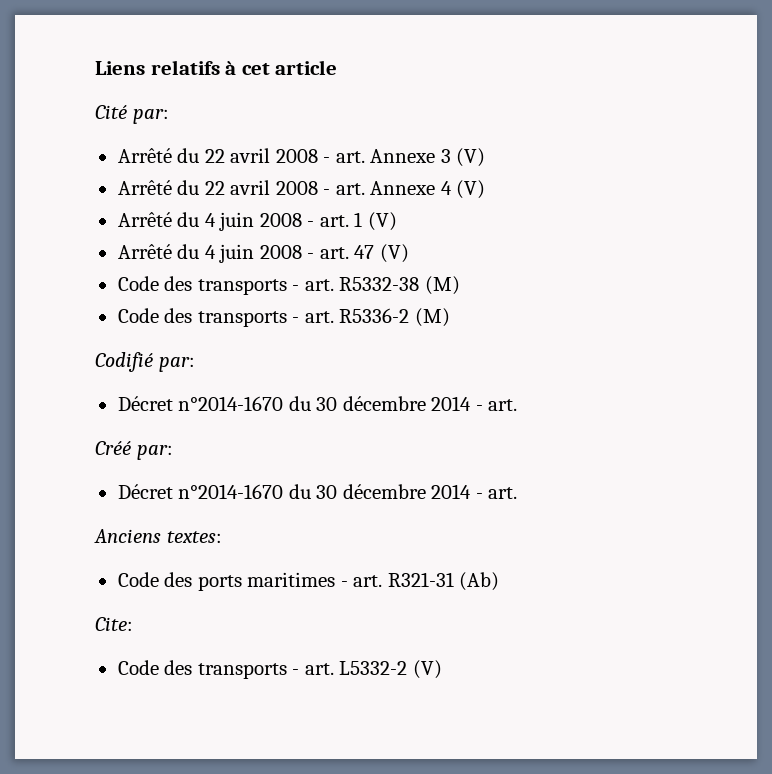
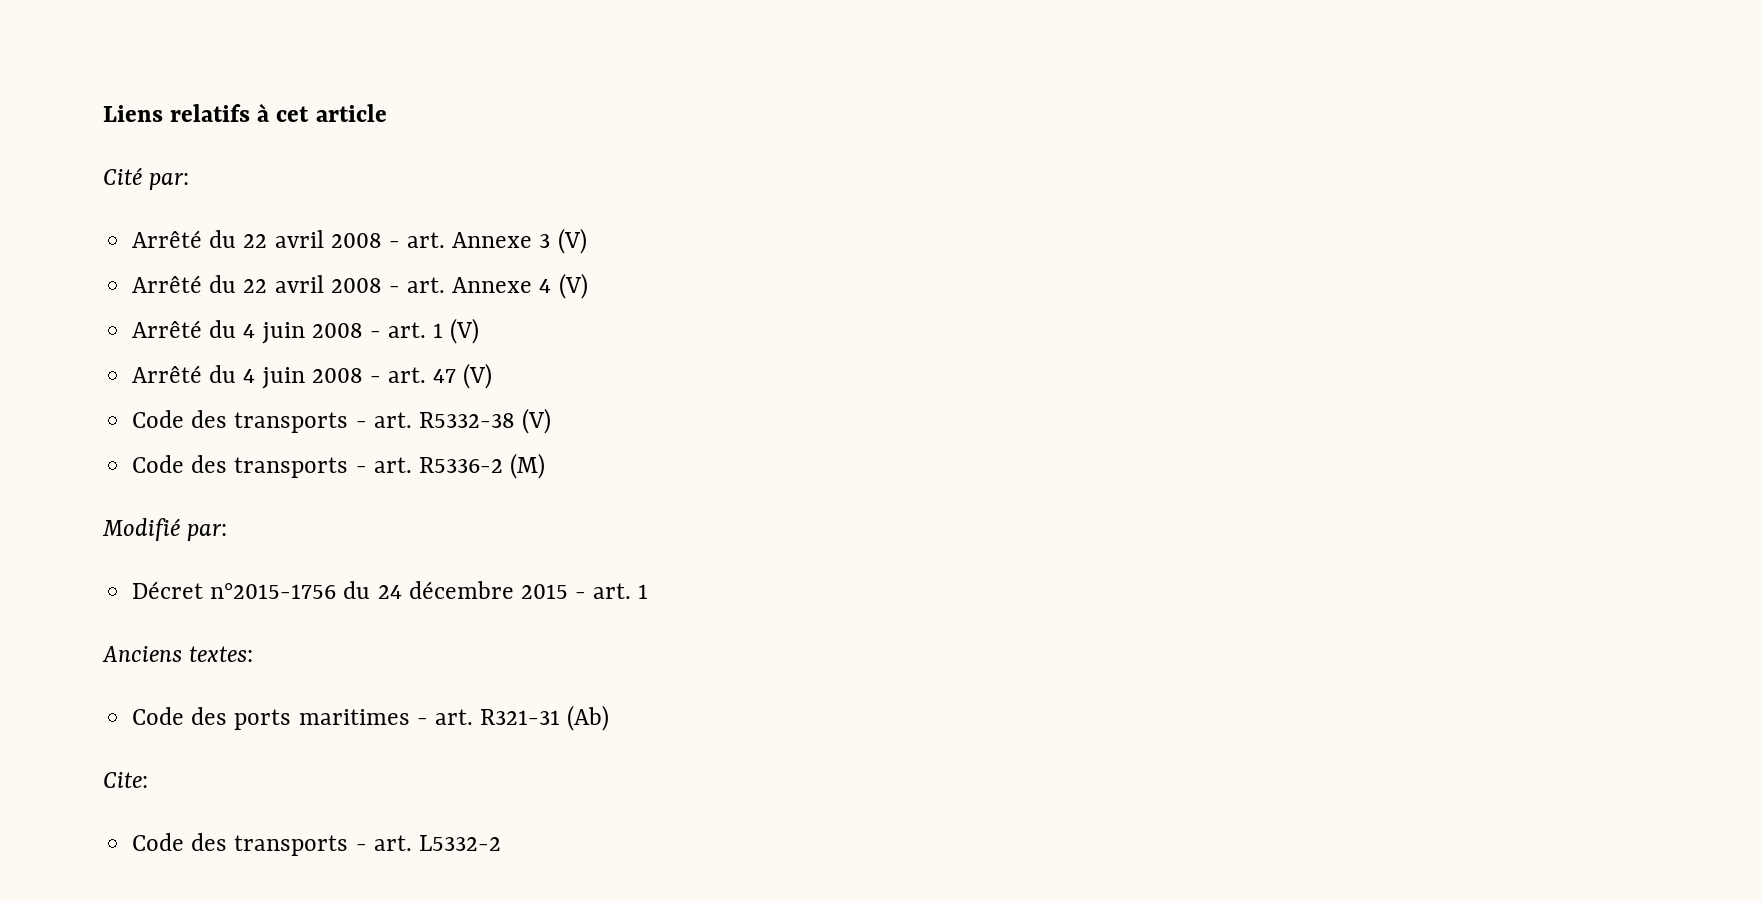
- Code des transports - art. R5332-38 (M)
+ Code des transports - art. R5332-38 (V)
- Codifié par:
- Décret n°2014-1670 du 30 décembre 2014 - art.
- Créé par:
- Décret n°2014-1670 du 30 décembre 2014 - art.
+ Modifié par:
+ Décret n°2015-1756 du 24 décembre 2015 - art. 1
- Code des transports - art. L5332-2 (V)
+ Code des transports - art. L5332-2

